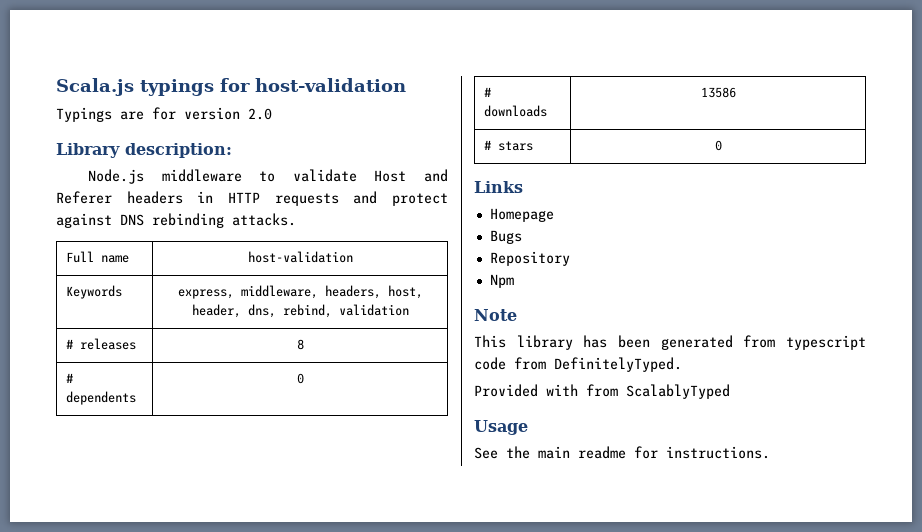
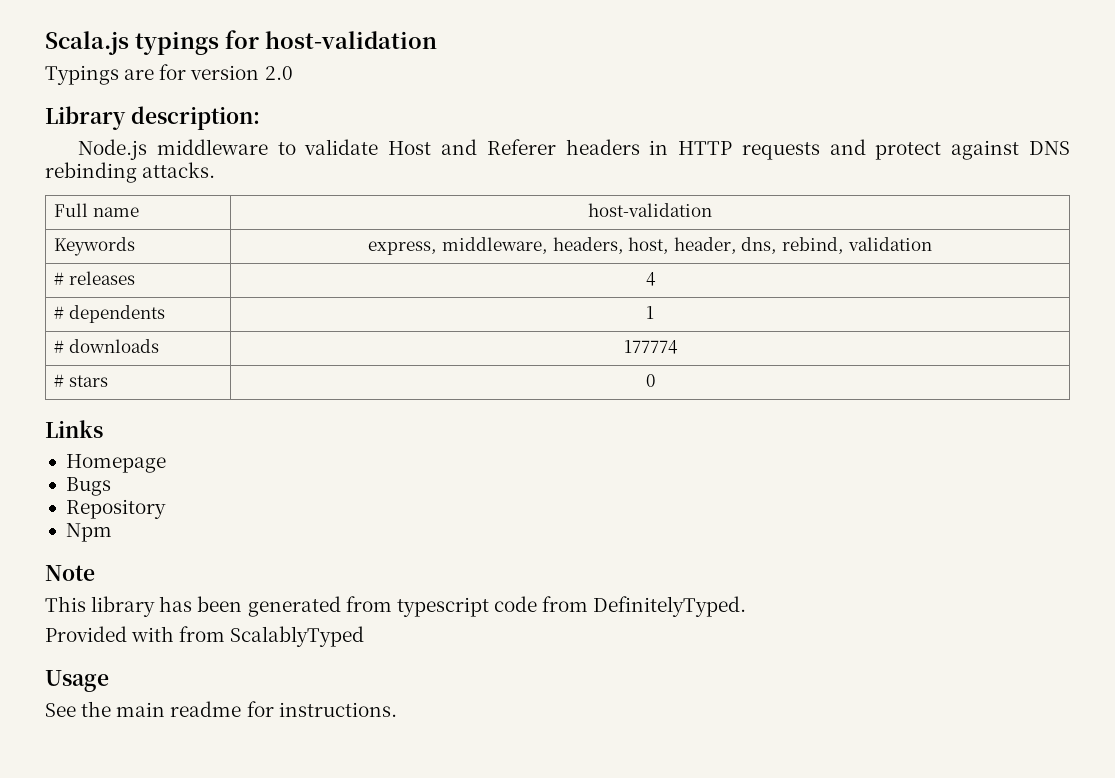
- # releases | 8
+ # releases | 4
- # dependents | 0
+ # dependents | 1
- # downloads | 13586
+ # downloads | 177774

